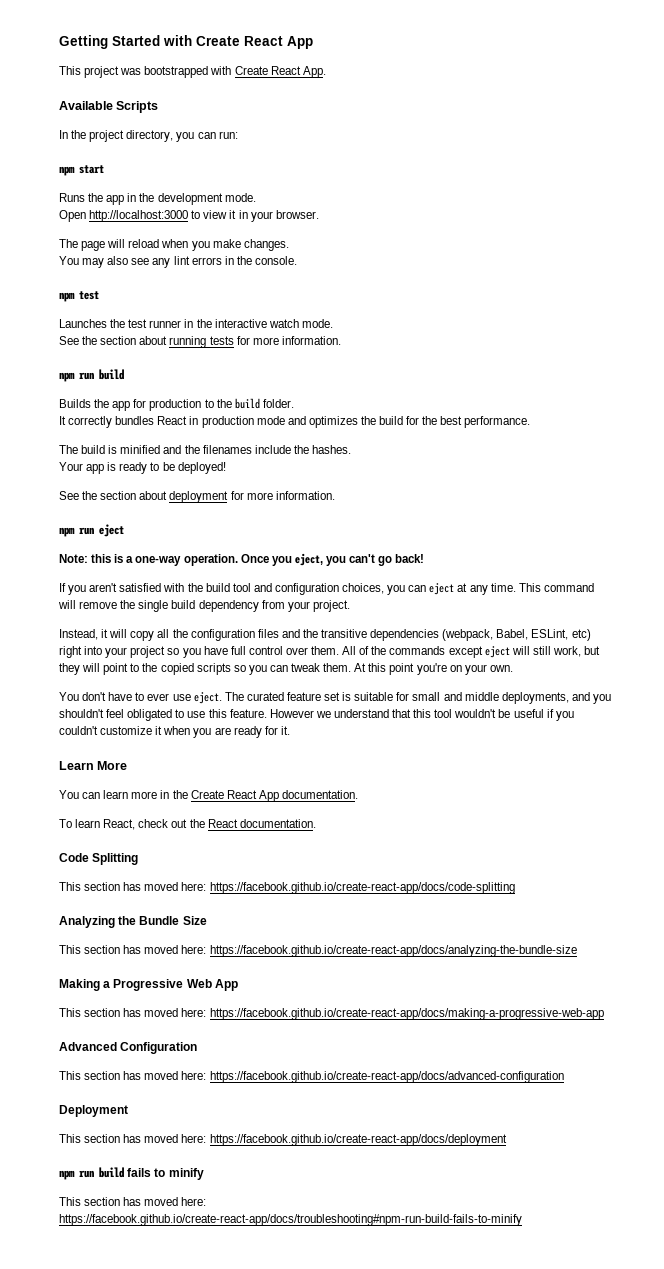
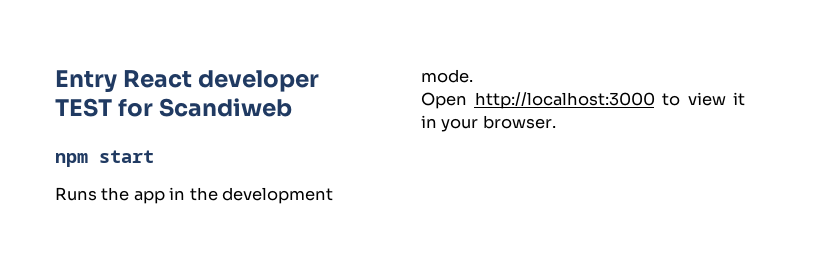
- Getting Started with Create React App
- This project was bootstrapped with Create React App.
- Available Scripts
- In the project directory, you can run:
+ Entry React developer TEST for Scandiweb
- The page will reload when you make changes.
- You may also see any lint errors in the console.
- npm test
- Launches the test runner in the interactive watch mode.
- See the section about running tests for more information.
- npm run build
- Builds the app for production to the build folder.
- It correctly bundles React in production mode and optimizes the build for the best performance.
- The build is minified and the filenames include the hashes.
- Your app is ready to be deployed!
- See the section about deployment for more information.
- npm run eject
- Note: this is a one-way operation. Once you eject, you can't go back!
- If you aren't satisfied with the build tool and configuration choices, you can eject at any time. This command will remove the single build dependency from your project.
- Instead, it will copy all the configuration files and the transitive dependencies (webpack, Babel, ESLint, etc) right into your project so you have full control over them. All of the commands except eject will still work, but they will point to the copied scripts so you can tweak them. At this point you're on your own.
- You don't have to ever use eject. The curated feature set is suitable for small and middle deployments, and you shouldn't feel obligated to use this feature. However we understand that this tool wouldn't be useful if you couldn't customize it when you are ready for it.
- Learn More
- You can learn more in the Create React App documentation.
- To learn React, check out the React documentation.
- Code Splitting
- This section has moved here: https://facebook.github.io/create-react-app/docs/code-splitting
- Analyzing the Bundle Size
- This section has moved here: https://facebook.github.io/create-react-app/docs/analyzing-the-bundle-size
- Making a Progressive Web App
- This section has moved here: https://facebook.github.io/create-react-app/docs/making-a-progressive-web-app
- Advanced Configuration
- This section has moved here: https://facebook.github.io/create-react-app/docs/advanced-configuration
- Deployment
- This section has moved here: https://facebook.github.io/create-react-app/docs/deployment
- npm run build fails to minify
- This section has moved here: https://facebook.github.io/create-react-app/docs/troubleshooting#npm-run-build-fails-to-minify

